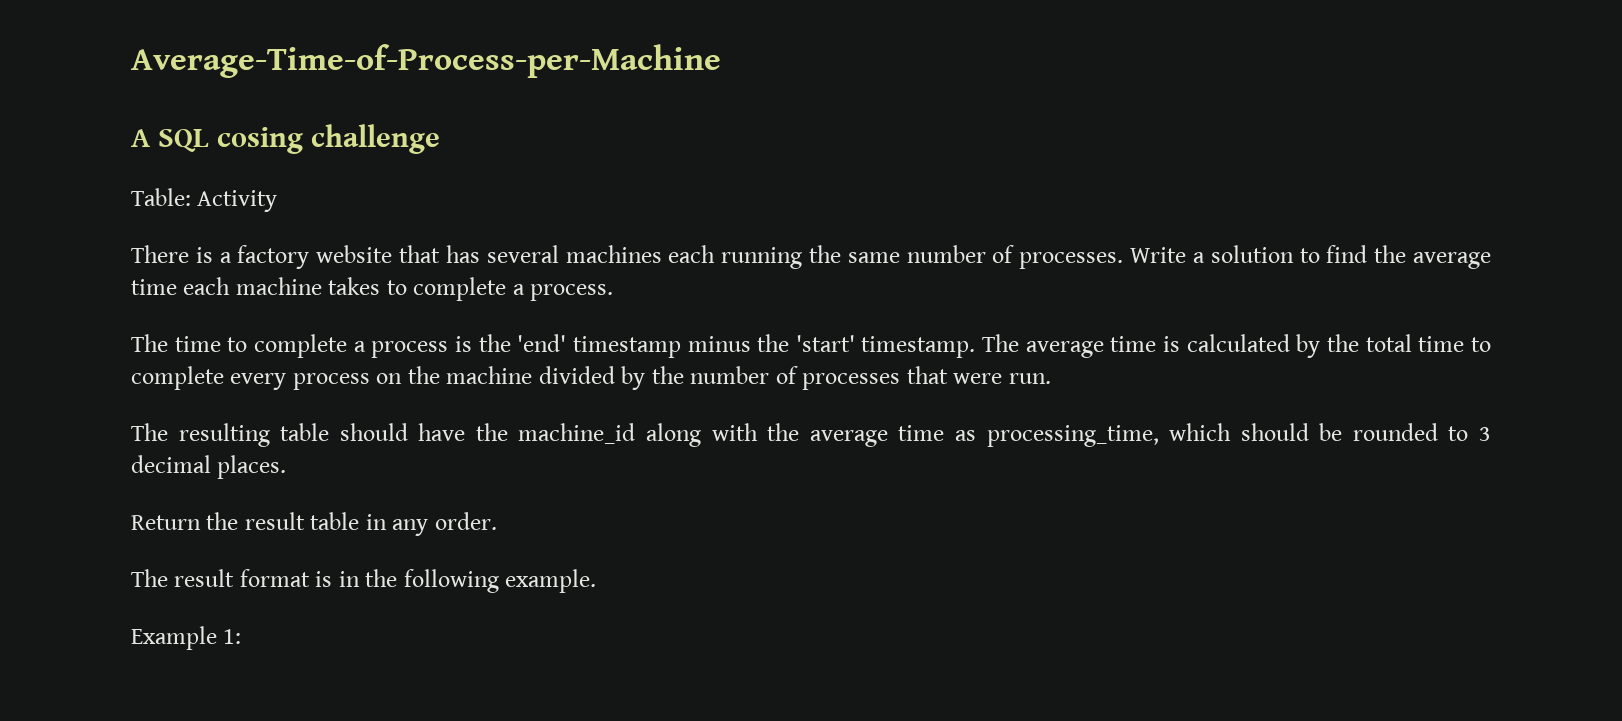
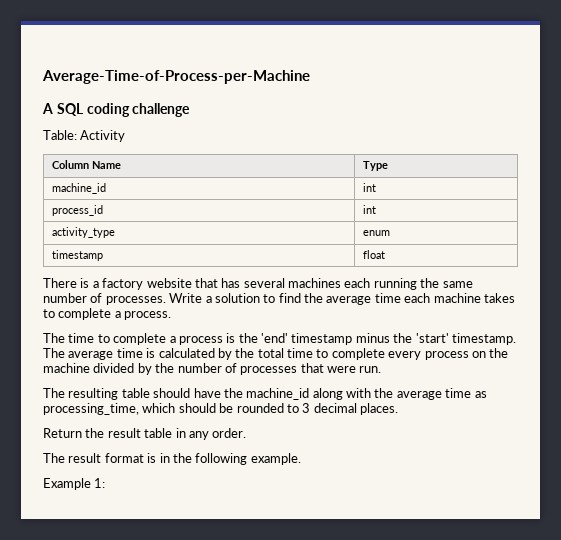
- A SQL cosing challenge
+ A SQL coding challenge
+ Column Name | Type
+ machine_id | int
+ process_id | int
+ activity_type | enum
+ timestamp | float

